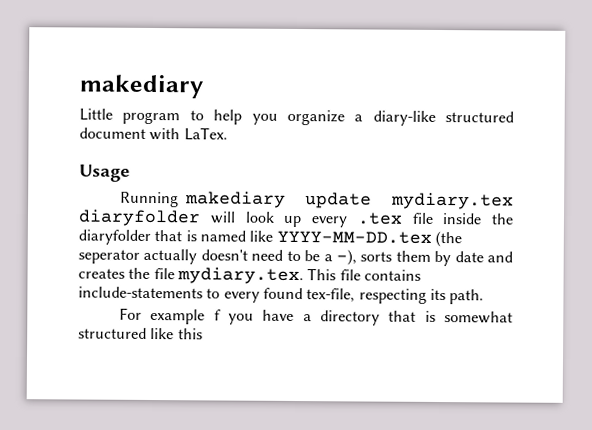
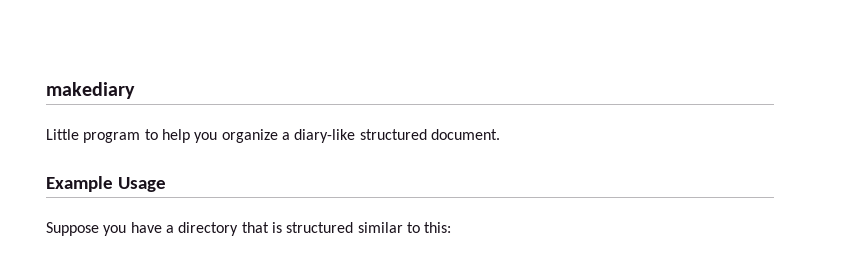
- Little program to help you organize a diary-like structured document with LaTex.
- Usage
- Running makediary update mydiary.tex diaryfolder will look up every .tex file inside the diaryfolder that is named like YYYY-MM-DD.tex (the seperator actually doesn't need to be a -), sorts them by date and creates the file mydiary.tex. This file contains include-statements to every found tex-file, respecting its path.
- For example f you have a directory that is somewhat structured like this
+ Little program to help you organize a diary-like structured document.
+ Example Usage
+ Suppose you have a directory that is structured similar to this:

